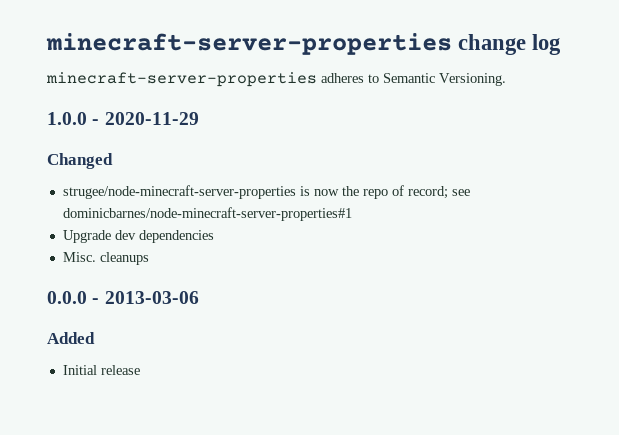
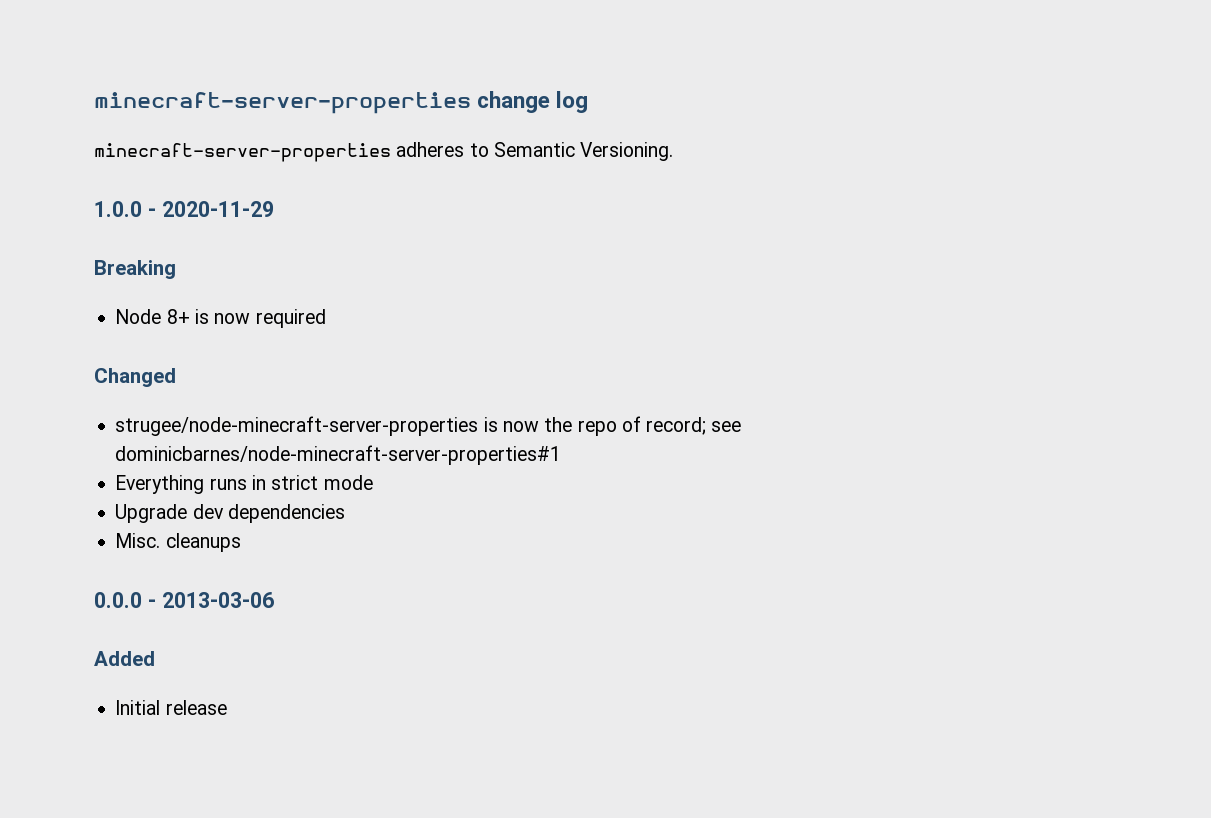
+ Breaking
+ Node 8+ is now required
+ Everything runs in strict mode

